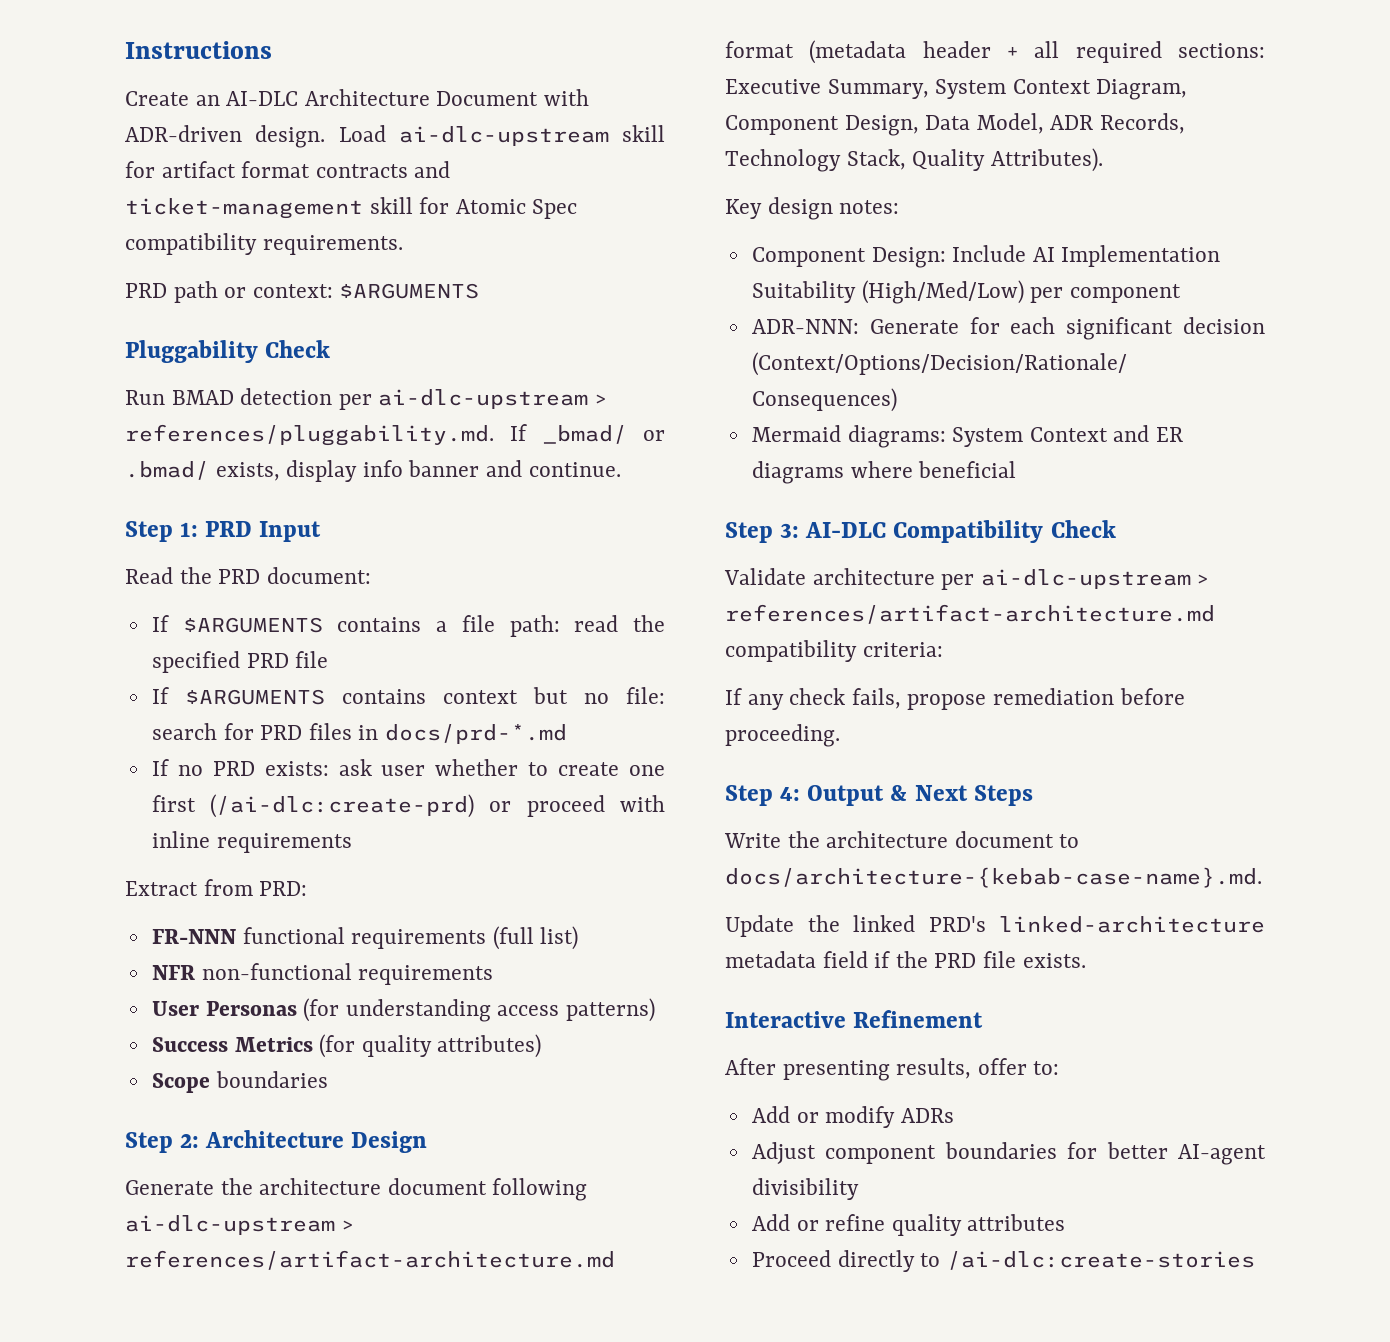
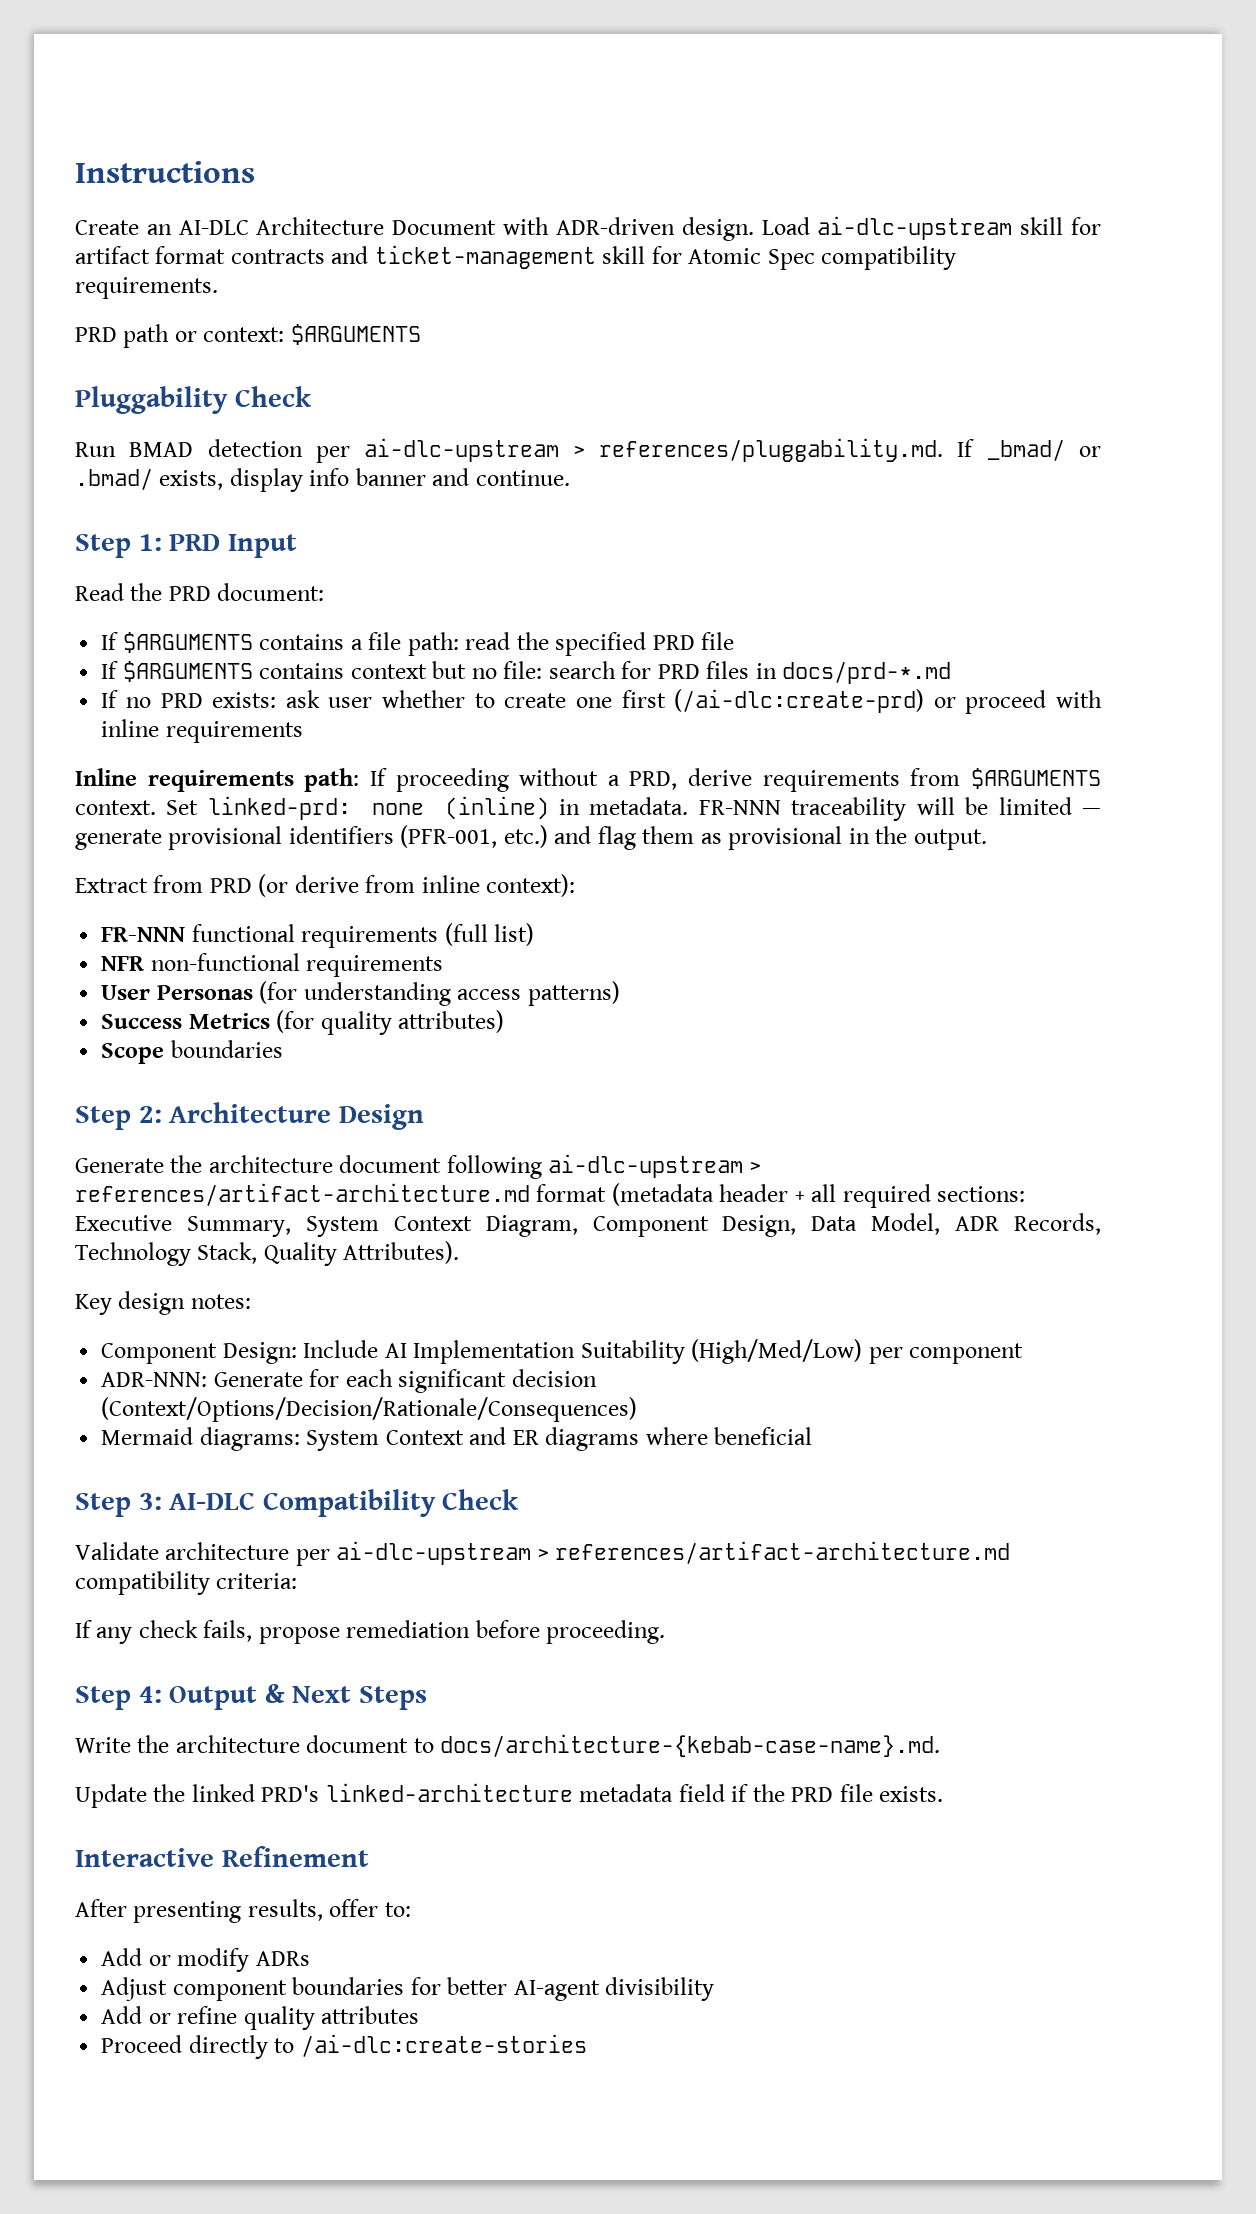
- Extract from PRD:
+ Inline requirements path: If proceeding without a PRD, derive requirements from $ARGUMENTS context. Set linked-prd: none (inline) in metadata. FR-NNN traceability will be limited — generate provisional identifiers (PFR-001, etc.) and flag them as provisional in the output.
+ Extract from PRD (or derive from inline context):

